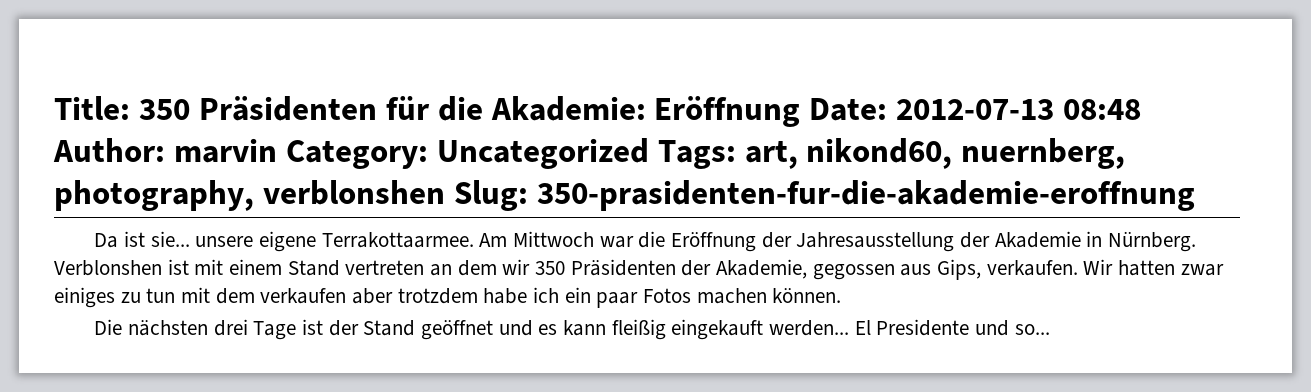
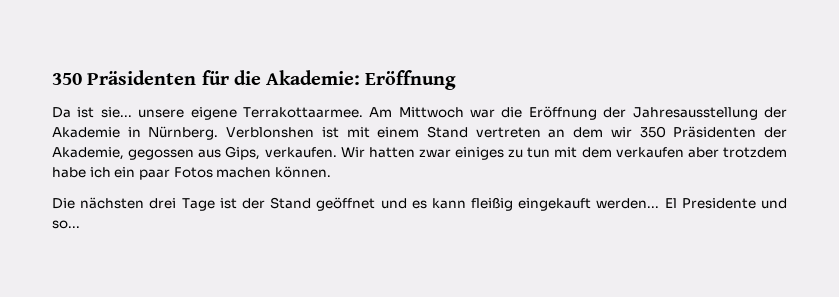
- Title: 350 Präsidenten für die Akademie: Eröffnung Date: 2012-07-13 08:48 Author: marvin Category: Uncategorized Tags: art, nikond60, nuernberg, photography, verblonshen Slug: 350-prasidenten-fur-die-akademie-eroffnung
+ 350 Präsidenten für die Akademie: Eröffnung

